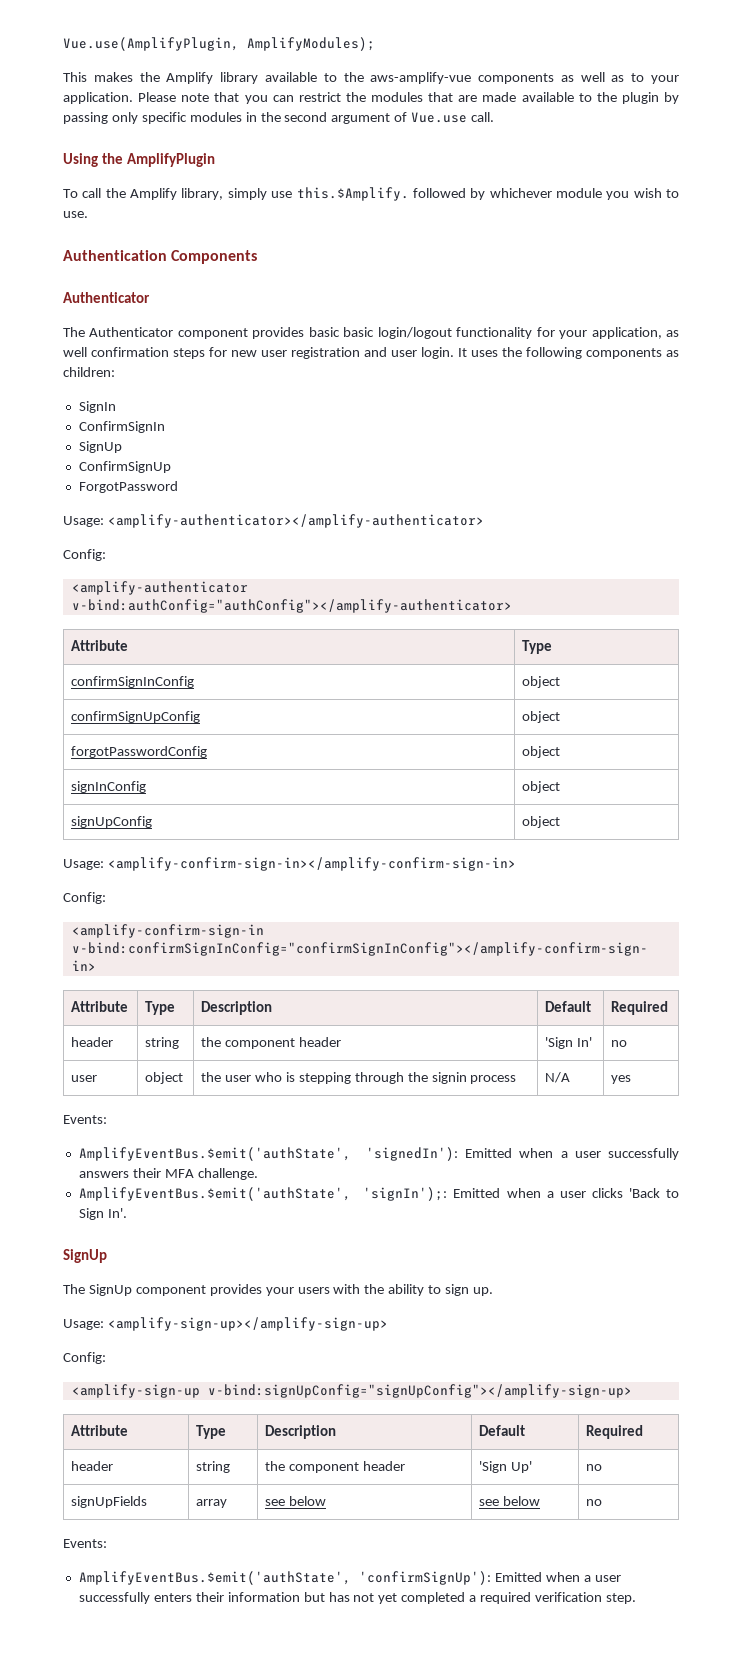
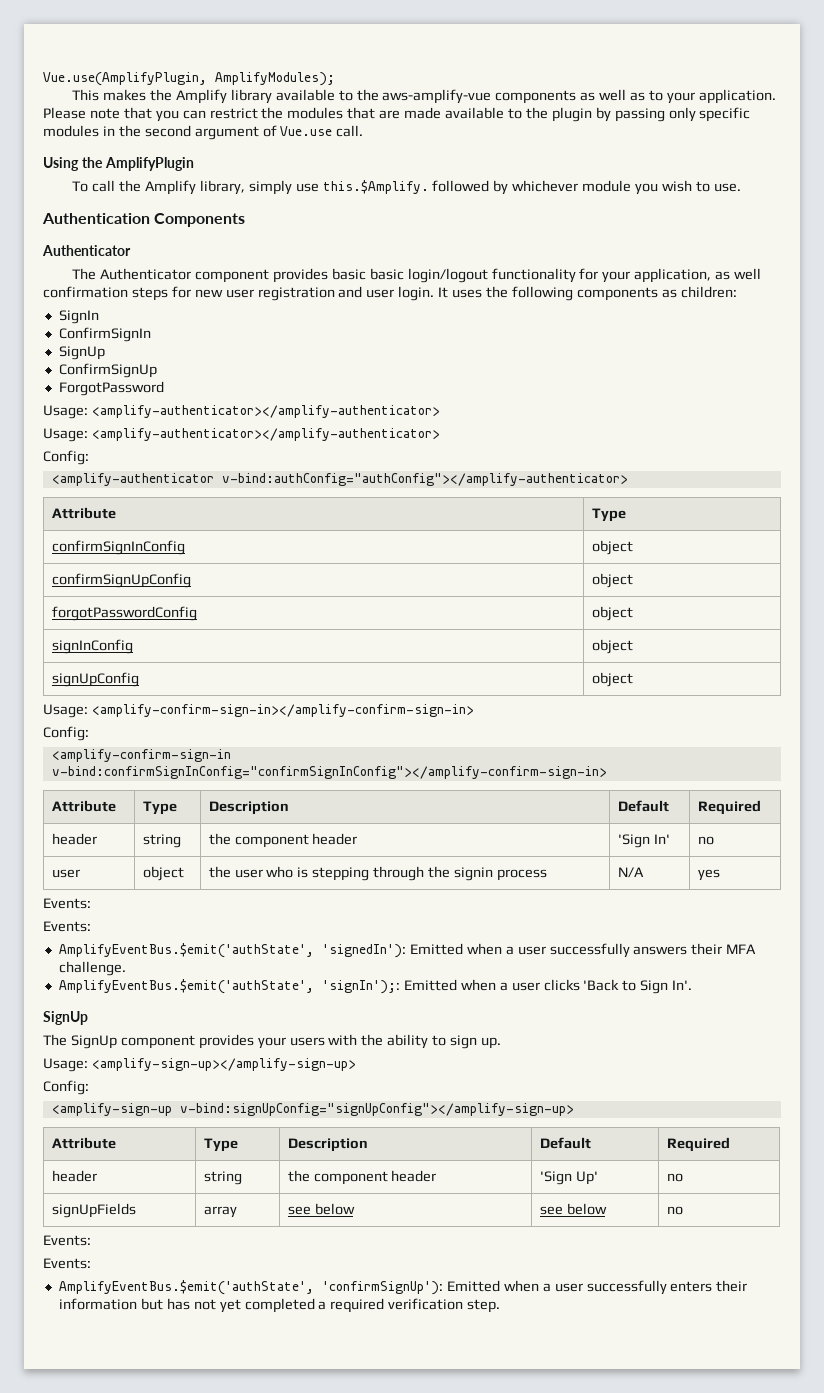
  ForgotPassword
+ Usage: <amplify-authenticator></amplify-authenticator>
  user | object | the user who is stepping through the signin process | N/A | yes
+ Events:
  signUpFields | array | see below | see below | no
+ Events:

